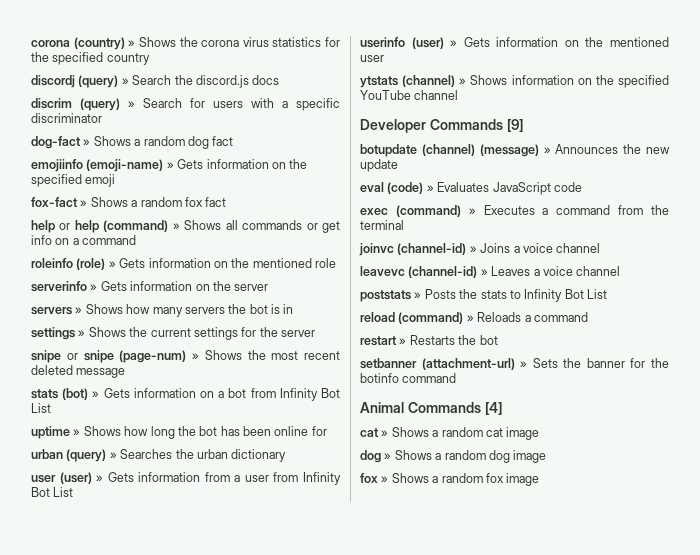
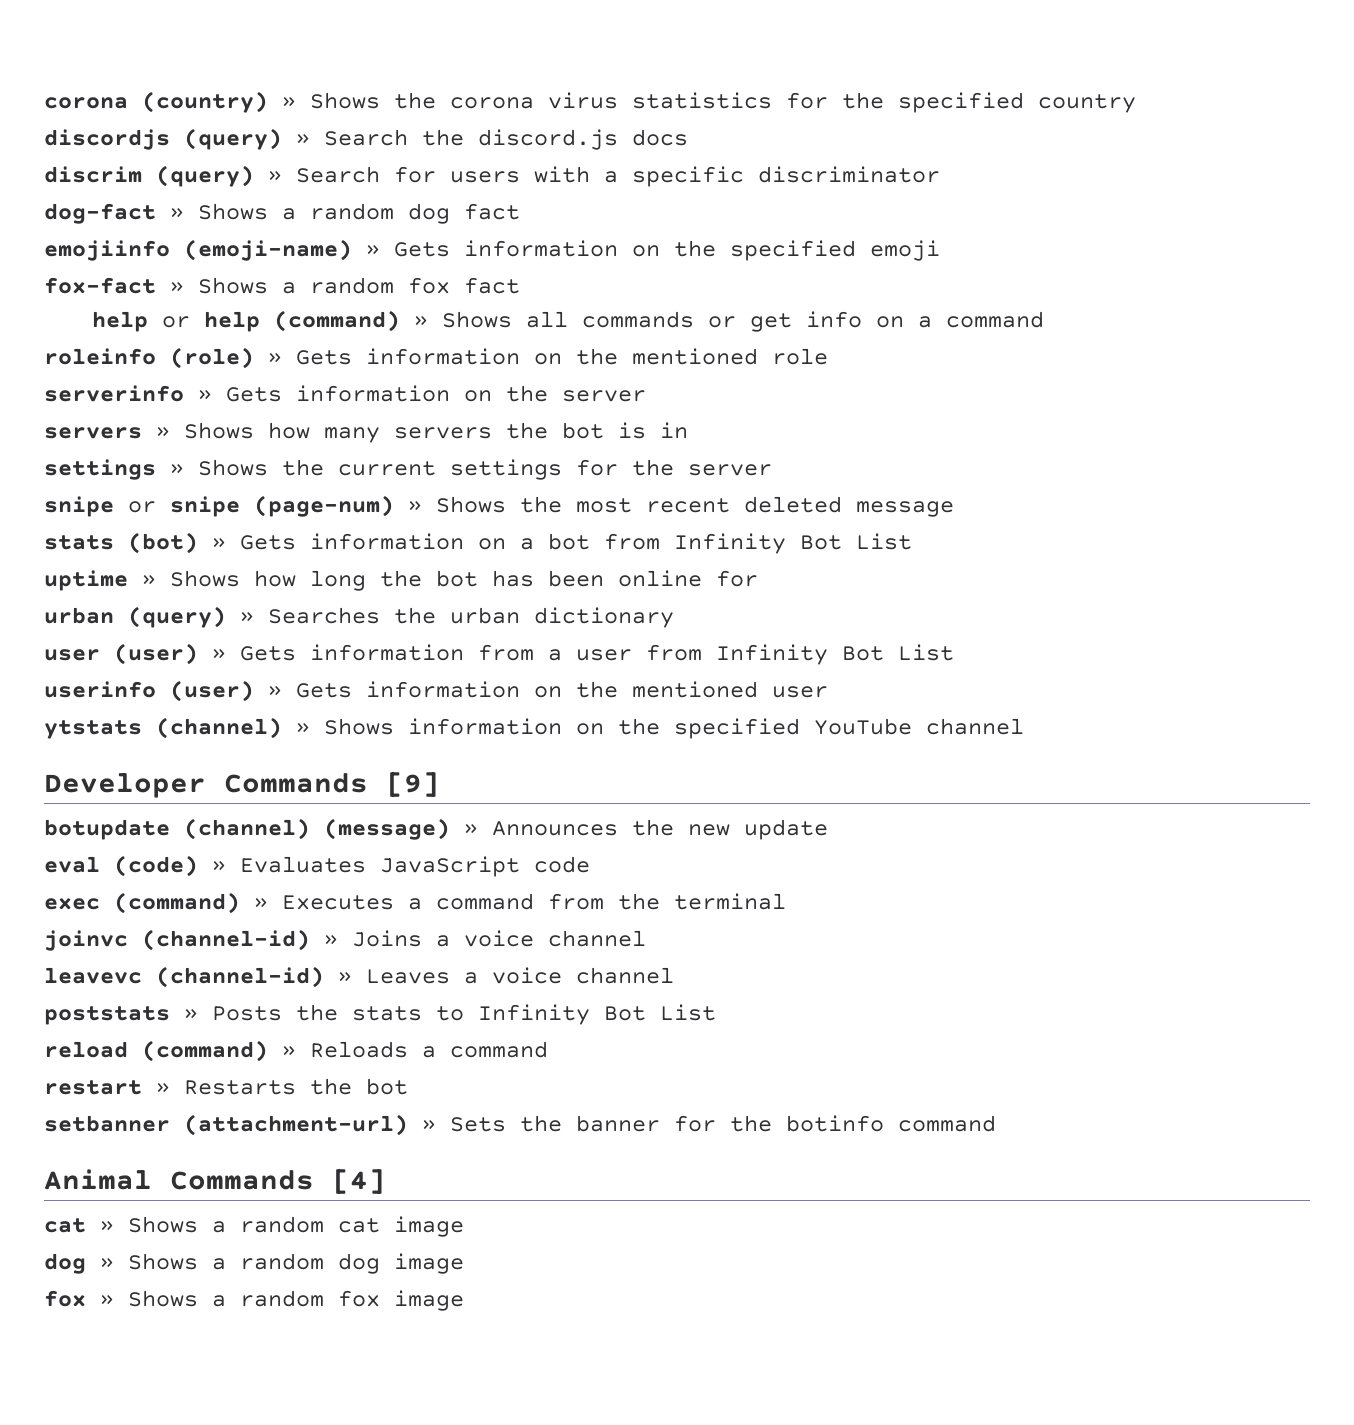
- discordj (query) » Search the discord.js docs
+ discordjs (query) » Search the discord.js docs

